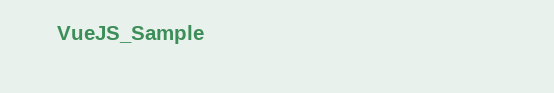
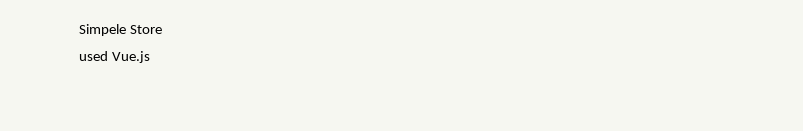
- VueJS_Sample
+ Simpele Store
+ used Vue.js

